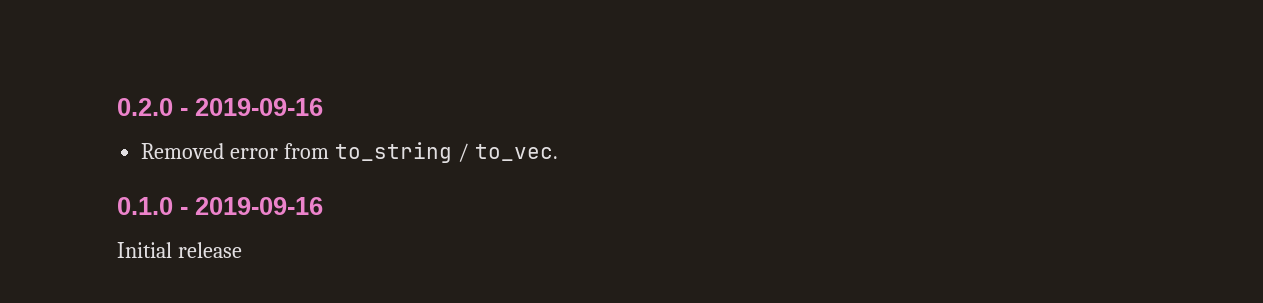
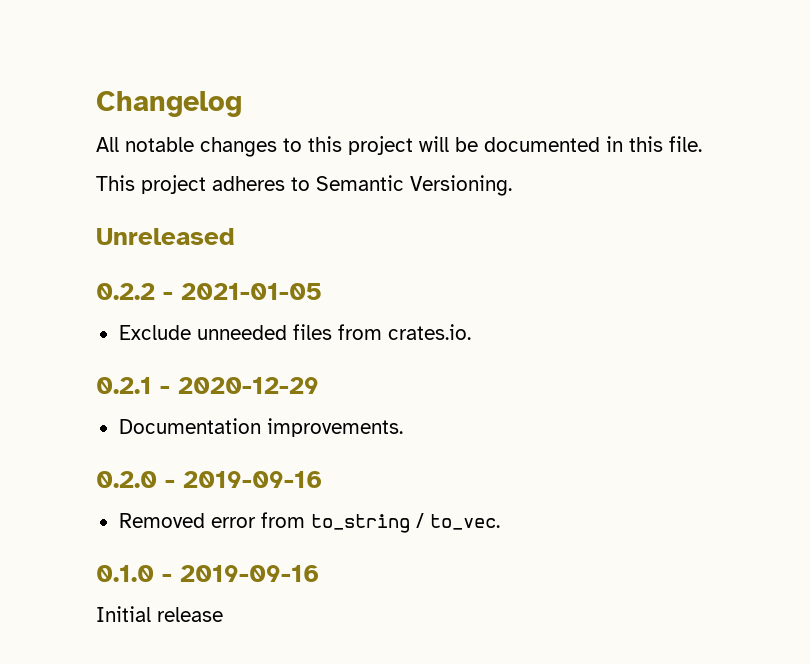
+ Changelog
+ All notable changes to this project will be documented in this file.
+ This project adheres to Semantic Versioning.
+ Unreleased
+ 0.2.2 - 2021-01-05
+ Exclude unneeded files from crates.io.
+ 0.2.1 - 2020-12-29
+ Documentation improvements.

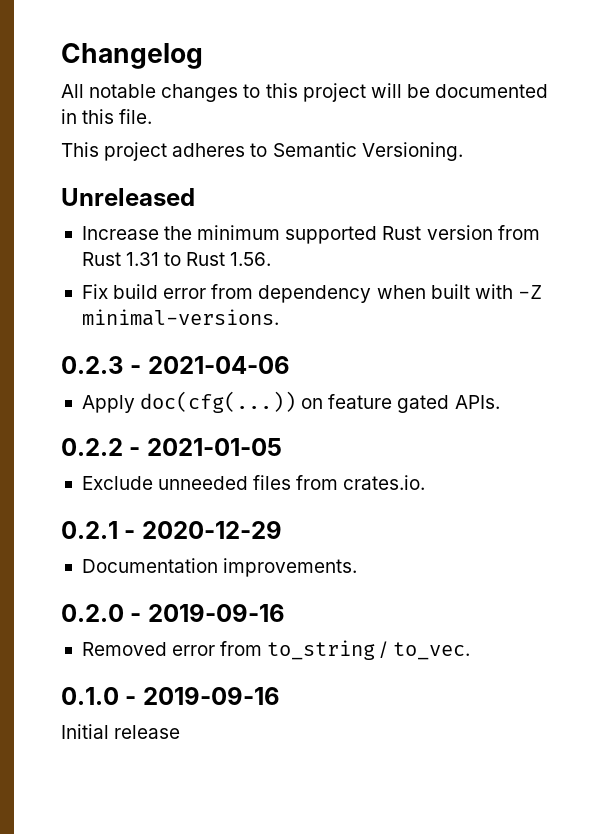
+ Increase the minimum supported Rust version from Rust 1.31 to Rust 1.56.
+ Fix build error from dependency when built with -Z minimal-versions.
+ 0.2.3 - 2021-04-06
+ Apply doc(cfg(...)) on feature gated APIs.

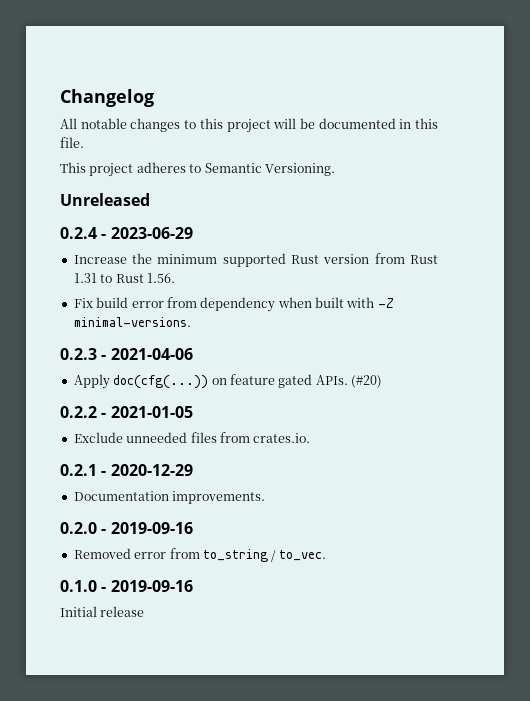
+ 0.2.4 - 2023-06-29
+ (#20)

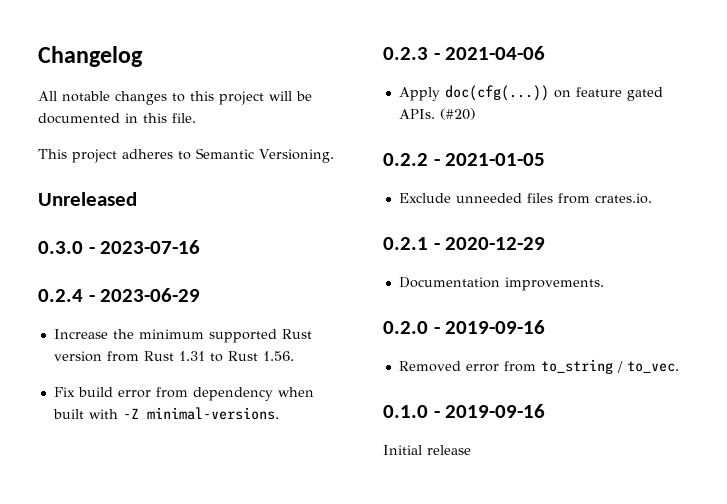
+ 0.3.0 - 2023-07-16

